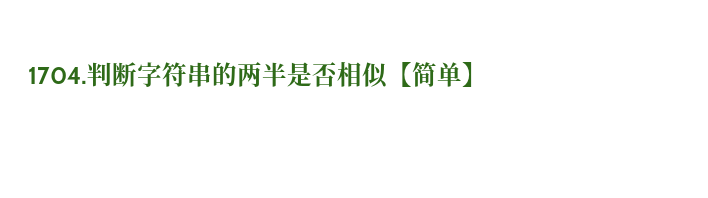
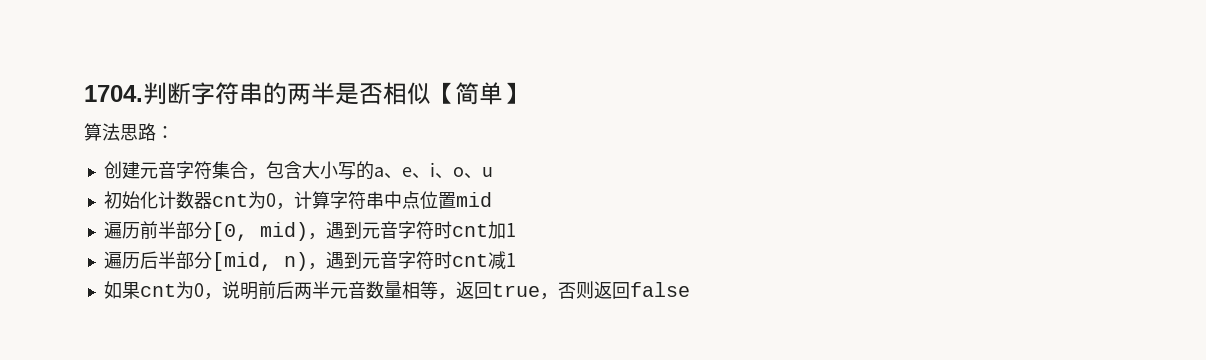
+ 算法思路：
+ 创建元音字符集合，包含大小写的a、e、i、o、u
+ 初始化计数器cnt为0，计算字符串中点位置mid
+ 遍历前半部分[0, mid)，遇到元音字符时cnt加1
+ 遍历后半部分[mid, n)，遇到元音字符时cnt减1
+ 如果cnt为0，说明前后两半元音数量相等，返回true，否则返回false

